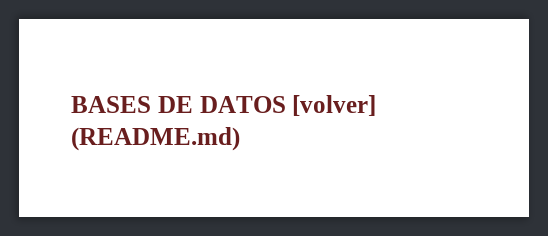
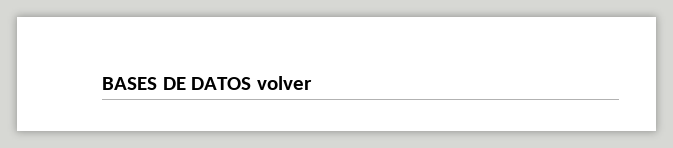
- BASES DE DATOS [volver] (README.md)
+ BASES DE DATOS volver

